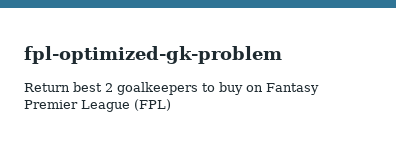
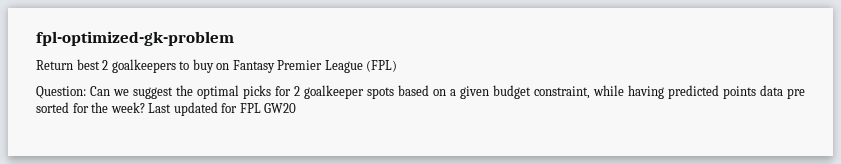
+ Question: Can we suggest the optimal picks for 2 goalkeeper spots based on a given budget constraint, while having predicted points data pre sorted for the week? Last updated for FPL GW20

